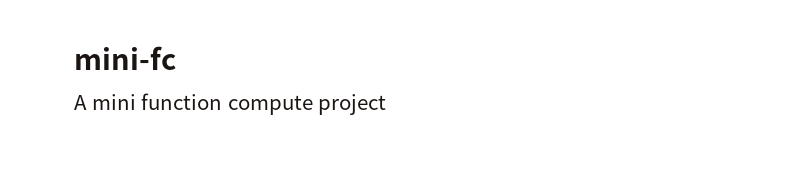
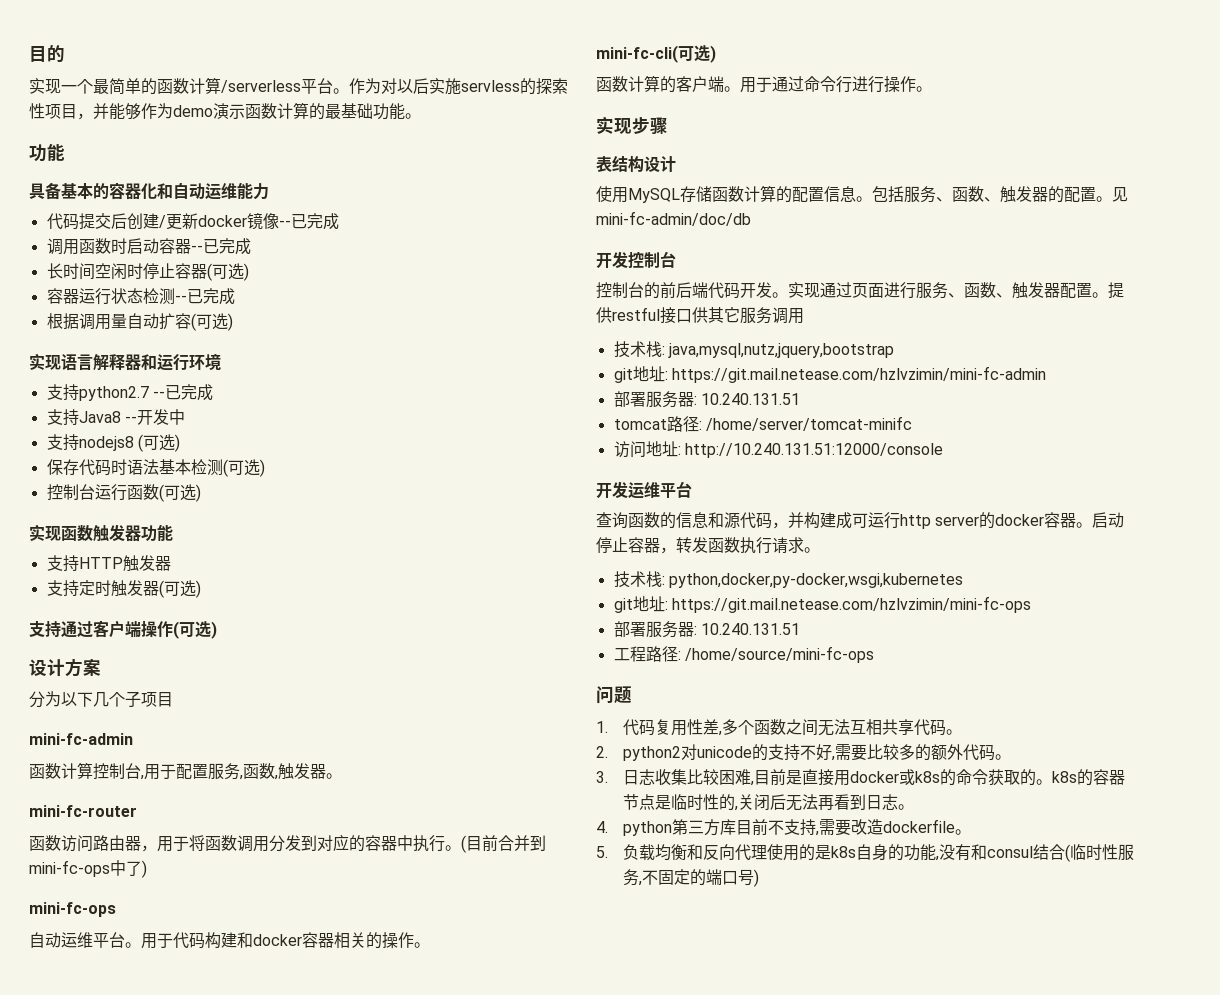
- mini-fc
- A mini function compute project
+ 目的
+ 实现一个最简单的函数计算/serverless平台。作为对以后实施servless的探索性项目，并能够作为demo演示函数计算的最基础功能。
+ 功能
+ 具备基本的容器化和自动运维能力
+ 代码提交后创建/更新docker镜像--已完成
+ 调用函数时启动容器--已完成
+ 长时间空闲时停止容器(可选)
+ 容器运行状态检测--已完成
+ 根据调用量自动扩容(可选)
+ 实现语言解释器和运行环境
+ 支持python2.7 --已完成
+ 支持Java8 --开发中
+ 支持nodejs8 (可选)
+ 保存代码时语法基本检测(可选)
+ 控制台运行函数(可选)
+ 实现函数触发器功能
+ 支持HTTP触发器
+ 支持定时触发器(可选)
+ 支持通过客户端操作(可选)
+ 设计方案
+ 分为以下几个子项目
+ mini-fc-admin
+ 函数计算控制台,用于配置服务,函数,触发器。
+ mini-fc-router
+ 函数访问路由器，用于将函数调用分发到对应的容器中执行。(目前合并到mini-fc-ops中了)
+ mini-fc-ops
+ 自动运维平台。用于代码构建和docker容器相关的操作。
+ mini-fc-cli(可选)
+ 函数计算的客户端。用于通过命令行进行操作。
+ 实现步骤
+ 表结构设计
+ 使用MySQL存储函数计算的配置信息。包括服务、函数、触发器的配置。见mini-fc-admin/doc/db
+ 开发控制台
+ 控制台的前后端代码开发。实现通过页面进行服务、函数、触发器配置。提供restful接口供其它服务调用
+ 技术栈: java,mysql,nutz,jquery,bootstrap
+ git地址: https://git.mail.netease.com/hzlvzimin/mini-fc-admin
+ 部署服务器: 10.240.131.51
+ tomcat路径: /home/server/tomcat-minifc
+ 访问地址: http://10.240.131.51:12000/console
+ 开发运维平台
+ 查询函数的信息和源代码，并构建成可运行http server的docker容器。启动停止容器，转发函数执行请求。
+ 技术栈: python,docker,py-docker,wsgi,kubernetes
+ git地址: https://git.mail.netease.com/hzlvzimin/mini-fc-ops
+ 部署服务器: 10.240.131.51
+ 工程路径: /home/source/mini-fc-ops
+ 问题
+ 1.代码复用性差,多个函数之间无法互相共享代码。
+ 2. python2对unicode的支持不好,需要比较多的额外代码。
+ 3.日志收集比较困难,目前是直接用docker或k8s的命令获取的。k8s的容器节点是临时性的,关闭后无法再看到日志。
+ 4. python第三方库目前不支持,需要改造dockerfile。
+ 5.负载均衡和反向代理使用的是k8s自身的功能,没有和consul结合(临时性服务,不固定的端口号)

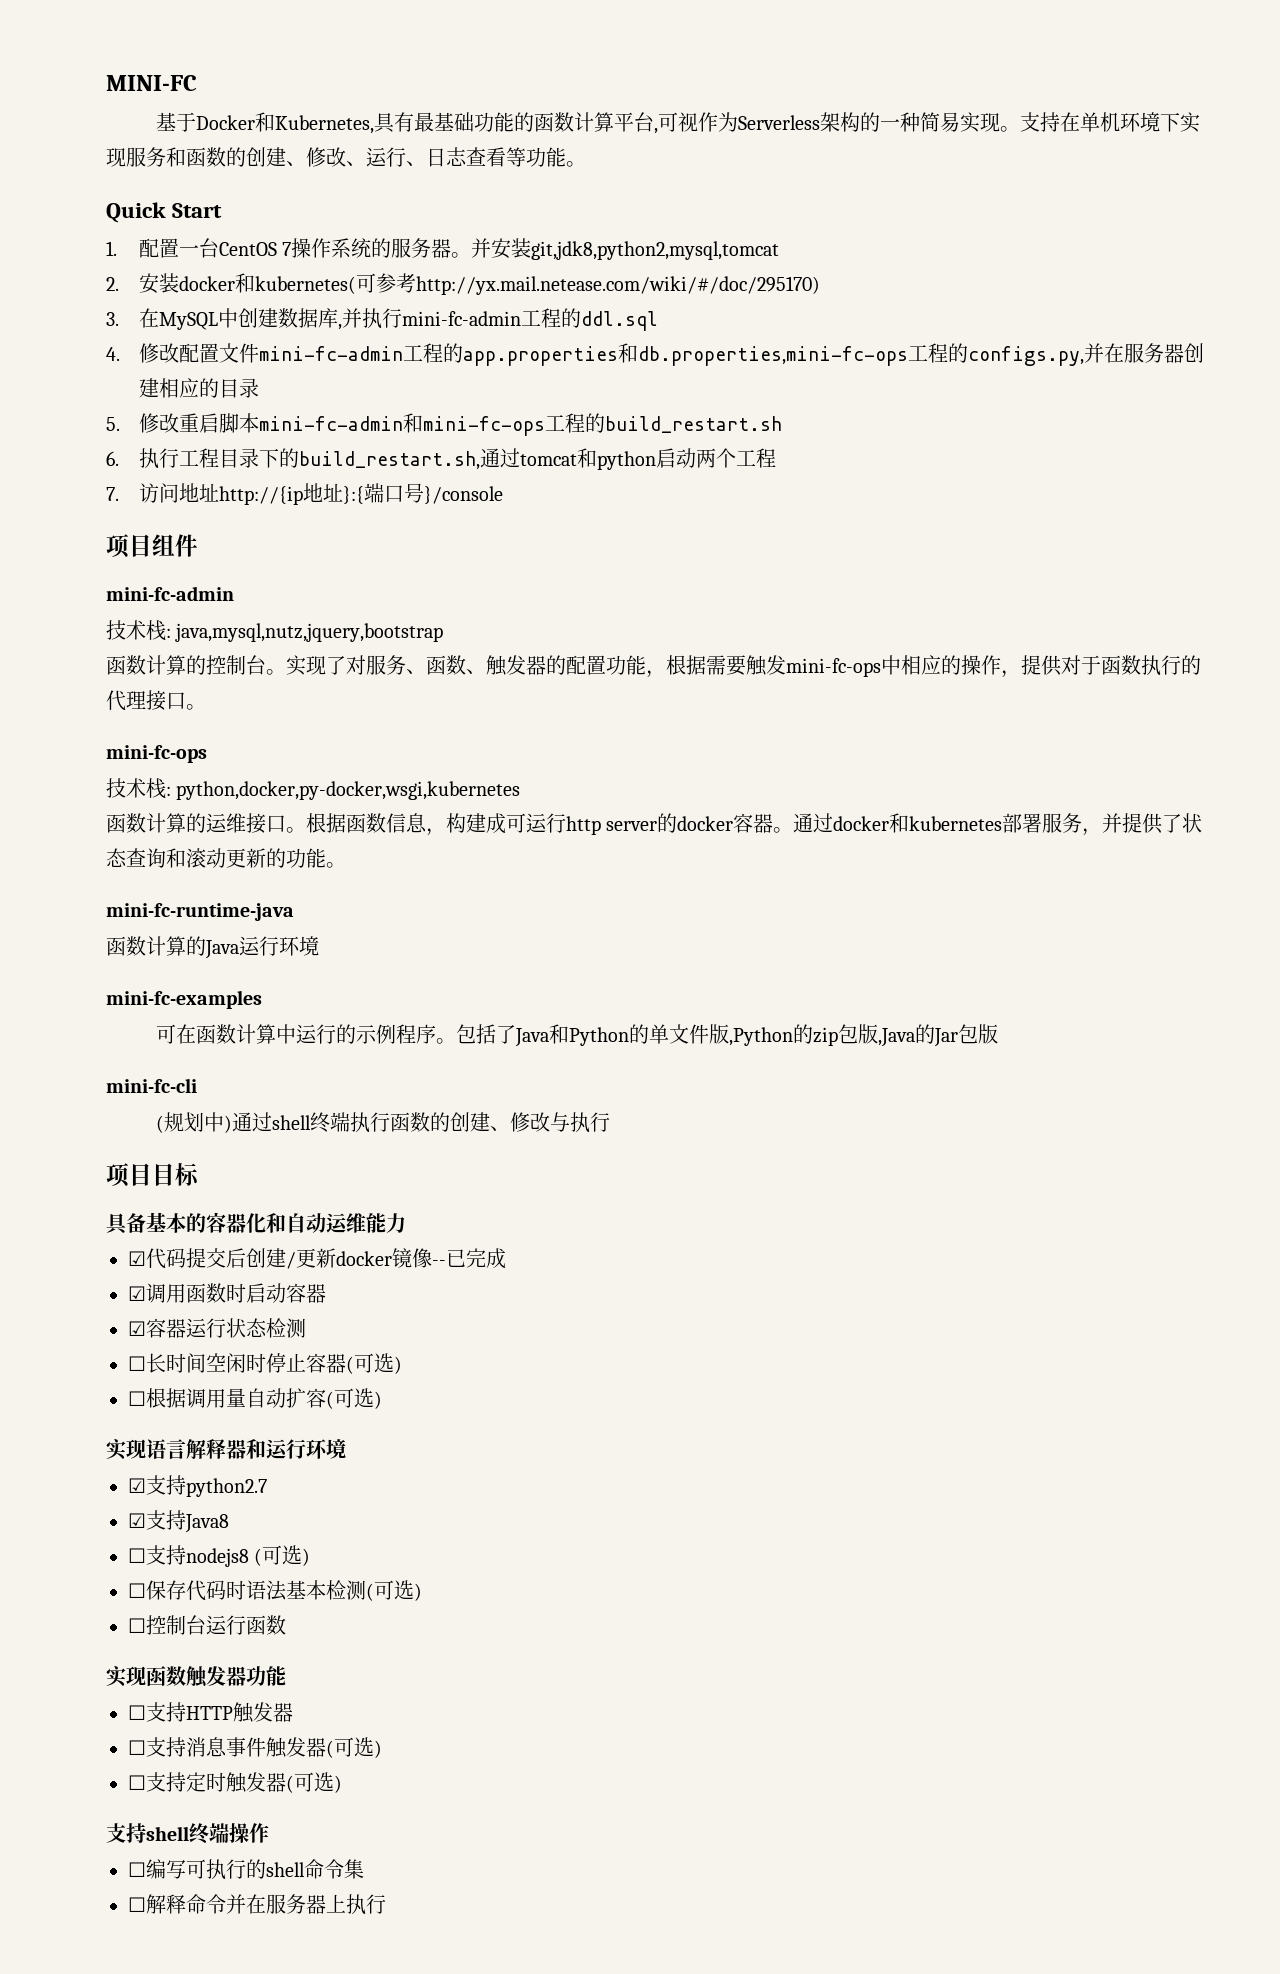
- 目的
- 实现一个最简单的函数计算/serverless平台。作为对以后实施servless的探索性项目，并能够作为demo演示函数计算的最基础功能。
- 功能
+ MINI-FC
+ 基于Docker和Kubernetes,具有最基础功能的函数计算平台,可视作为Serverless架构的一种简易实现。支持在单机环境下实现服务和函数的创建、修改、运行、日志查看等功能。
+ Quick Start
+ 1.配置一台CentOS 7操作系统的服务器。并安装git,jdk8,python2,mysql,tomcat
+ 2.安装docker和kubernetes(可参考http://yx.mail.netease.com/wiki/#/doc/295170)
+ 3.在MySQL中创建数据库,并执行mini-fc-admin工程的ddl.sql
+ 4.修改配置文件mini-fc-admin工程的app.properties和db.properties,mini-fc-ops工程的configs.py,并在服务器创建相应的目录
+ 5.修改重启脚本mini-fc-admin和mini-fc-ops工程的build_restart.sh
+ 6.执行工程目录下的build_restart.sh,通过tomcat和python启动两个工程
+ 7.访问地址http://{ip地址}:{端口号}/console
+ 项目组件
+ mini-fc-admin
+ 技术栈: java,mysql,nutz,jquery,bootstrap
+ 函数计算的控制台。实现了对服务、函数、触发器的配置功能，根据需要触发mini-fc-ops中相应的操作，提供对于函数执行的代理接口。
+ mini-fc-ops
+ 技术栈: python,docker,py-docker,wsgi,kubernetes
+ 函数计算的运维接口。根据函数信息，构建成可运行http server的docker容器。通过docker和kubernetes部署服务，并提供了状态查询和滚动更新的功能。
+ mini-fc-runtime-java
+ 函数计算的Java运行环境
+ mini-fc-examples
+ 可在函数计算中运行的示例程序。包括了Java和Python的单文件版,Python的zip包版,Java的Jar包版
+ mini-fc-cli
+ (规划中)通过shell终端执行函数的创建、修改与执行
+ 项目目标
- 代码提交后创建/更新docker镜像--已完成
+ ☑代码提交后创建/更新docker镜像--已完成
- 调用函数时启动容器--已完成
- 长时间空闲时停止容器(可选)
+ ☑调用函数时启动容器
+ ☑容器运行状态检测
+ ☐长时间空闲时停止容器(可选)
- 容器运行状态检测--已完成
- 根据调用量自动扩容(可选)
+ ☐根据调用量自动扩容(可选)
- 支持python2.7 --已完成
- 支持Java8 --开发中
- 支持nodejs8 (可选)
+ ☑支持python2.7
+ ☑支持Java8
+ ☐支持nodejs8 (可选)
- 保存代码时语法基本检测(可选)
+ ☐保存代码时语法基本检测(可选)
- 控制台运行函数(可选)
+ ☐控制台运行函数
- 支持HTTP触发器
+ ☐支持HTTP触发器
- 支持定时触发器(可选)
+ ☐支持消息事件触发器(可选)
+ ☐支持定时触发器(可选)
- 支持通过客户端操作(可选)
- 设计方案
- 分为以下几个子项目
- mini-fc-admin
- 函数计算控制台,用于配置服务,函数,触发器。
- mini-fc-router
- 函数访问路由器，用于将函数调用分发到对应的容器中执行。(目前合并到mini-fc-ops中了)
- mini-fc-ops
- 自动运维平台。用于代码构建和docker容器相关的操作。
- mini-fc-cli(可选)
- 函数计算的客户端。用于通过命令行进行操作。
- 实现步骤
- 表结构设计
- 使用MySQL存储函数计算的配置信息。包括服务、函数、触发器的配置。见mini-fc-admin/doc/db
- 开发控制台
- 控制台的前后端代码开发。实现通过页面进行服务、函数、触发器配置。提供restful接口供其它服务调用
- 技术栈: java,mysql,nutz,jquery,bootstrap
- git地址: https://git.mail.netease.com/hzlvzimin/mini-fc-admin
- 部署服务器: 10.240.131.51
- tomcat路径: /home/server/tomcat-minifc
- 访问地址: http://10.240.131.51:12000/console
- 开发运维平台
- 查询函数的信息和源代码，并构建成可运行http server的docker容器。启动停止容器，转发函数执行请求。
- 技术栈: python,docker,py-docker,wsgi,kubernetes
- git地址: https://git.mail.netease.com/hzlvzimin/mini-fc-ops
- 部署服务器: 10.240.131.51
- 工程路径: /home/source/mini-fc-ops
- 问题
- 1.代码复用性差,多个函数之间无法互相共享代码。
- 2. python2对unicode的支持不好,需要比较多的额外代码。
- 3.日志收集比较困难,目前是直接用docker或k8s的命令获取的。k8s的容器节点是临时性的,关闭后无法再看到日志。
- 4. python第三方库目前不支持,需要改造dockerfile。
- 5.负载均衡和反向代理使用的是k8s自身的功能,没有和consul结合(临时性服务,不固定的端口号)
+ 支持shell终端操作
+ ☐编写可执行的shell命令集
+ ☐解释命令并在服务器上执行

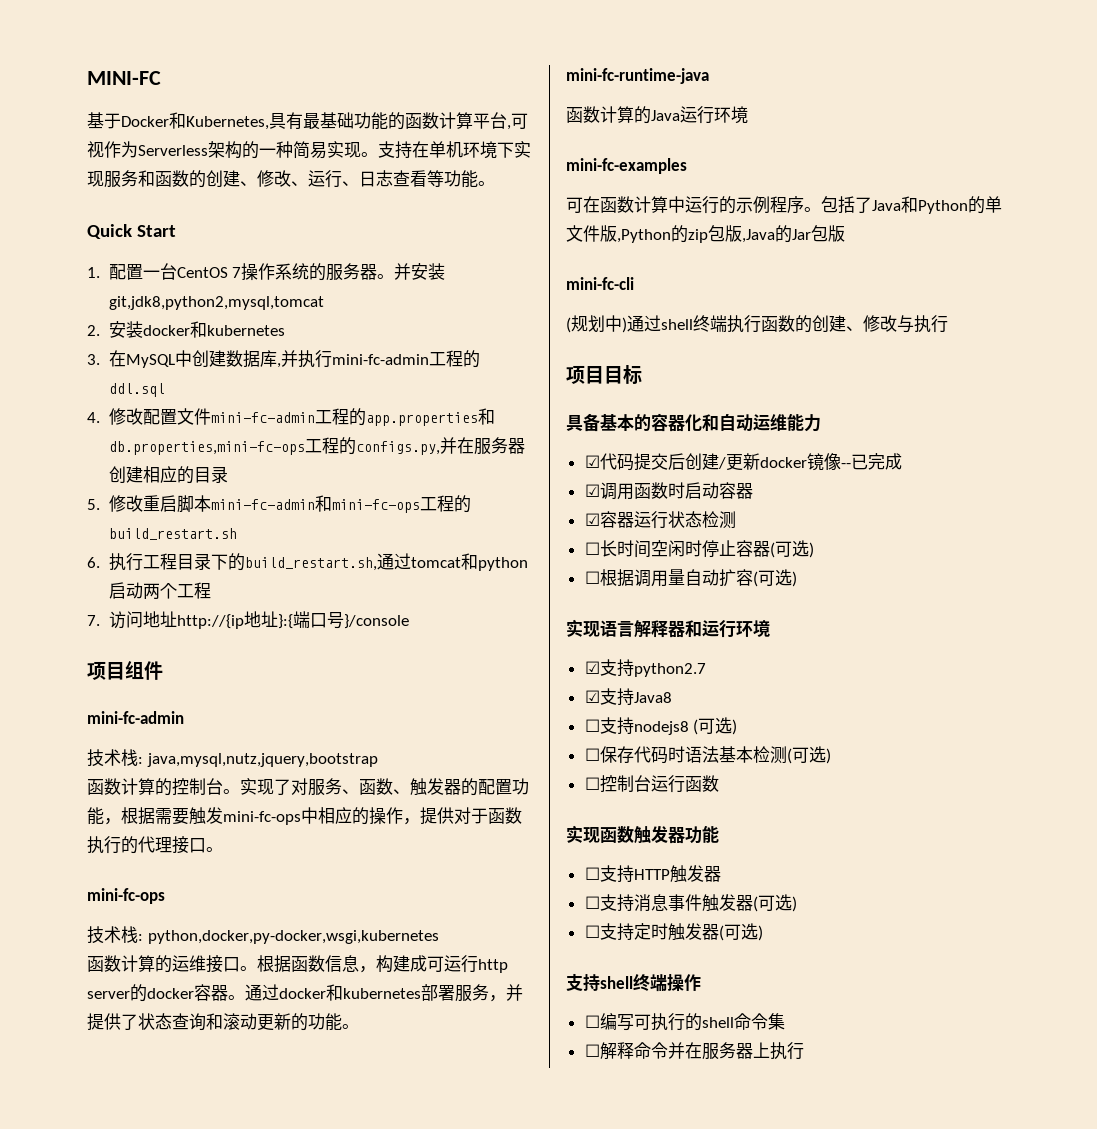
- 2.安装docker和kubernetes(可参考http://yx.mail.netease.com/wiki/#/doc/295170)
+ 2.安装docker和kubernetes

